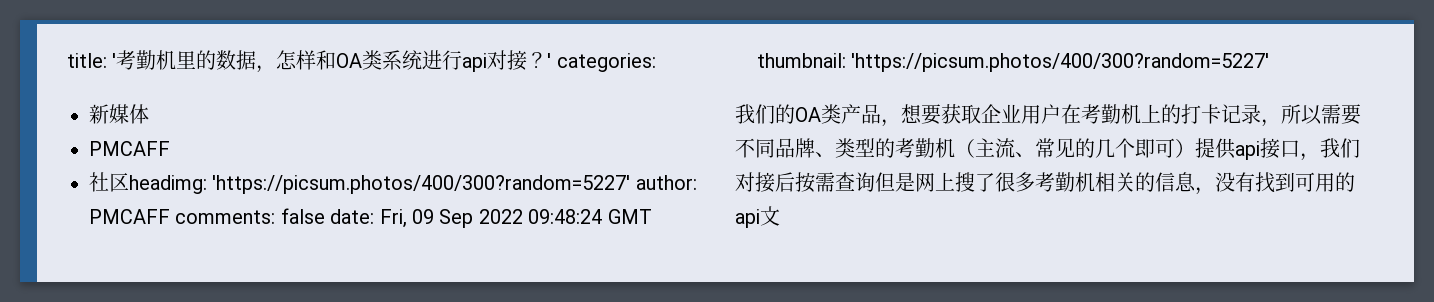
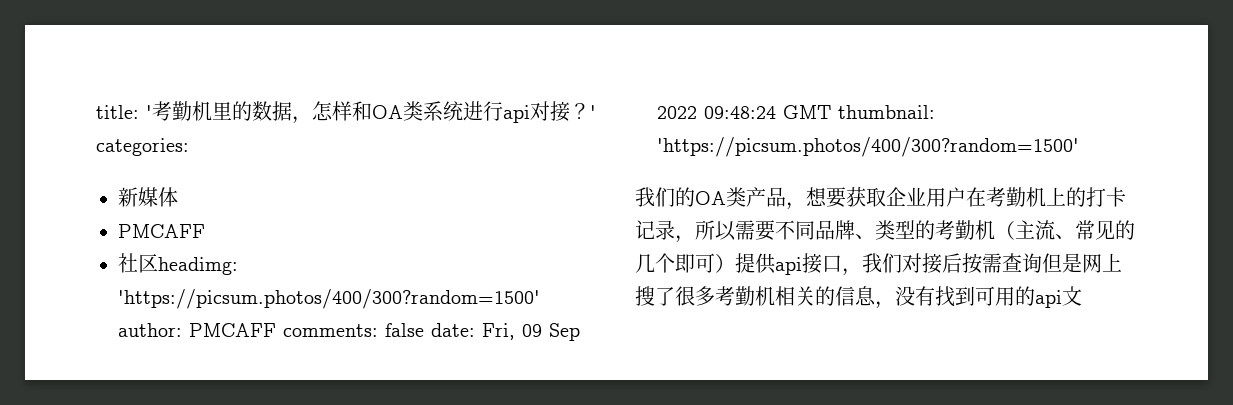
- 社区headimg: 'https://picsum.photos/400/300?random=5227' author: PMCAFF comments: false date: Fri, 09 Sep 2022 09:48:24 GMT thumbnail: 'https://picsum.photos/400/300?random=5227'
+ 社区headimg: 'https://picsum.photos/400/300?random=1500' author: PMCAFF comments: false date: Fri, 09 Sep 2022 09:48:24 GMT thumbnail: 'https://picsum.photos/400/300?random=1500'

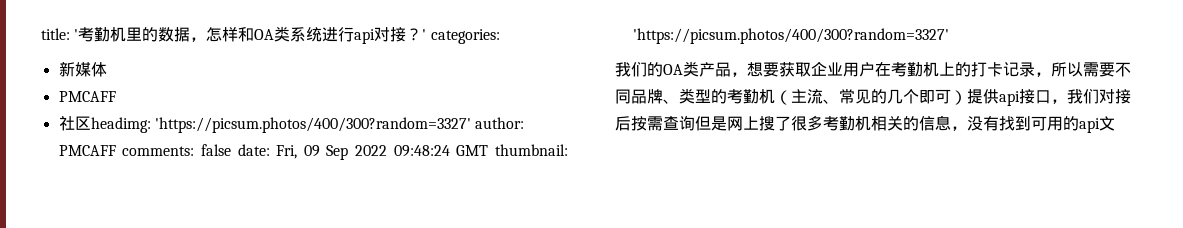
- 社区headimg: 'https://picsum.photos/400/300?random=1500' author: PMCAFF comments: false date: Fri, 09 Sep 2022 09:48:24 GMT thumbnail: 'https://picsum.photos/400/300?random=1500'
+ 社区headimg: 'https://picsum.photos/400/300?random=3327' author: PMCAFF comments: false date: Fri, 09 Sep 2022 09:48:24 GMT thumbnail: 'https://picsum.photos/400/300?random=3327'

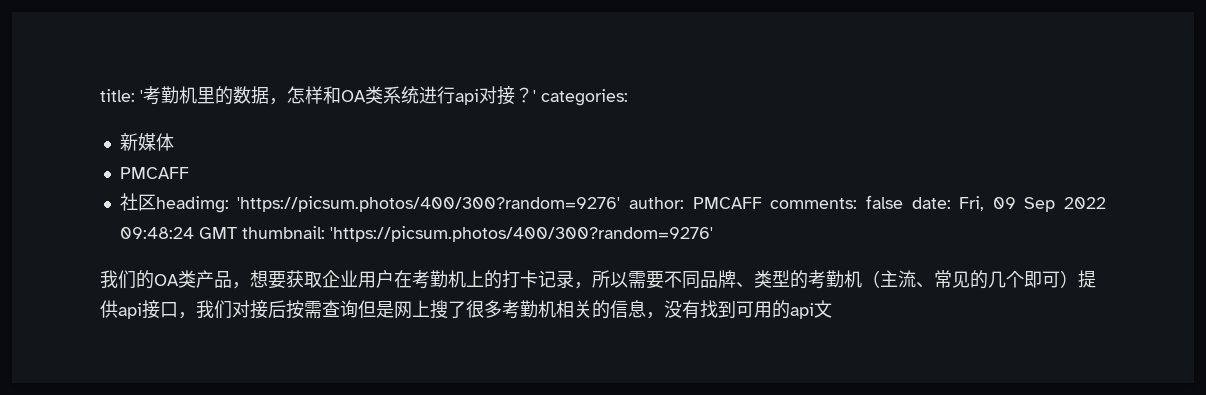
- 社区headimg: 'https://picsum.photos/400/300?random=3327' author: PMCAFF comments: false date: Fri, 09 Sep 2022 09:48:24 GMT thumbnail: 'https://picsum.photos/400/300?random=3327'
+ 社区headimg: 'https://picsum.photos/400/300?random=9276' author: PMCAFF comments: false date: Fri, 09 Sep 2022 09:48:24 GMT thumbnail: 'https://picsum.photos/400/300?random=9276'

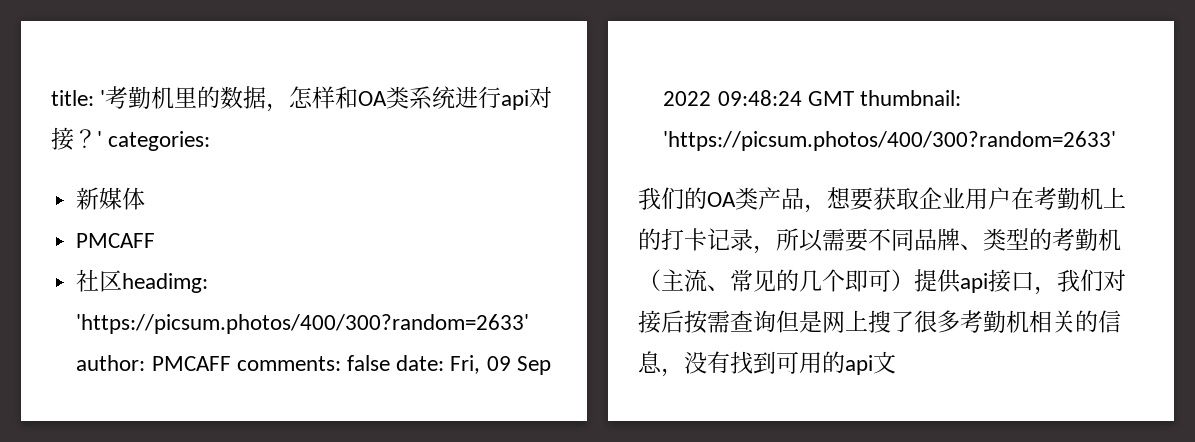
- 社区headimg: 'https://picsum.photos/400/300?random=9276' author: PMCAFF comments: false date: Fri, 09 Sep 2022 09:48:24 GMT thumbnail: 'https://picsum.photos/400/300?random=9276'
+ 社区headimg: 'https://picsum.photos/400/300?random=2633' author: PMCAFF comments: false date: Fri, 09 Sep 2022 09:48:24 GMT thumbnail: 'https://picsum.photos/400/300?random=2633'

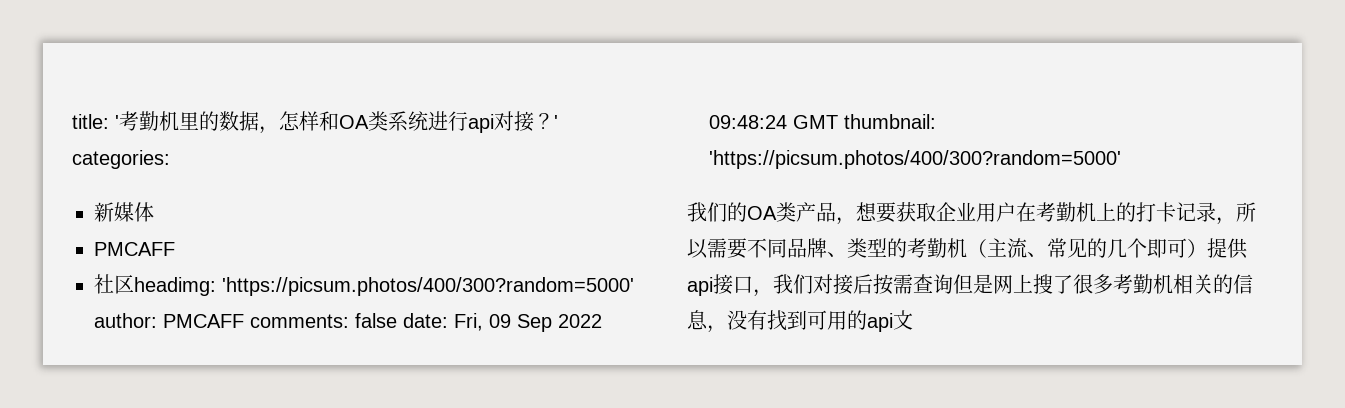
- 社区headimg: 'https://picsum.photos/400/300?random=2633' author: PMCAFF comments: false date: Fri, 09 Sep 2022 09:48:24 GMT thumbnail: 'https://picsum.photos/400/300?random=2633'
+ 社区headimg: 'https://picsum.photos/400/300?random=5000' author: PMCAFF comments: false date: Fri, 09 Sep 2022 09:48:24 GMT thumbnail: 'https://picsum.photos/400/300?random=5000'

